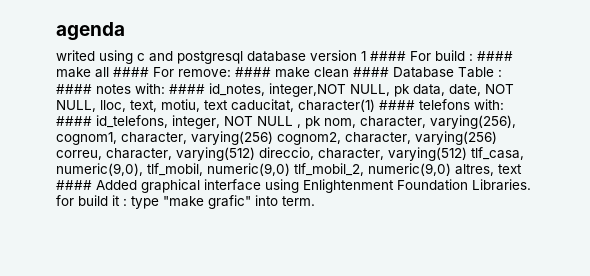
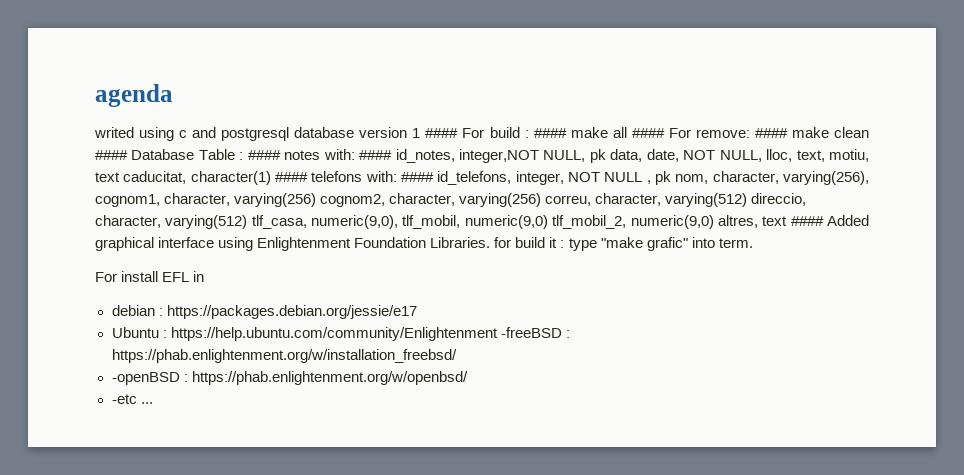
+ For install EFL in
+ debian : https://packages.debian.org/jessie/e17
+ Ubuntu : https://help.ubuntu.com/community/Enlightenment -freeBSD : https://phab.enlightenment.org/w/installation_freebsd/
+ -openBSD : https://phab.enlightenment.org/w/openbsd/
+ -etc ...

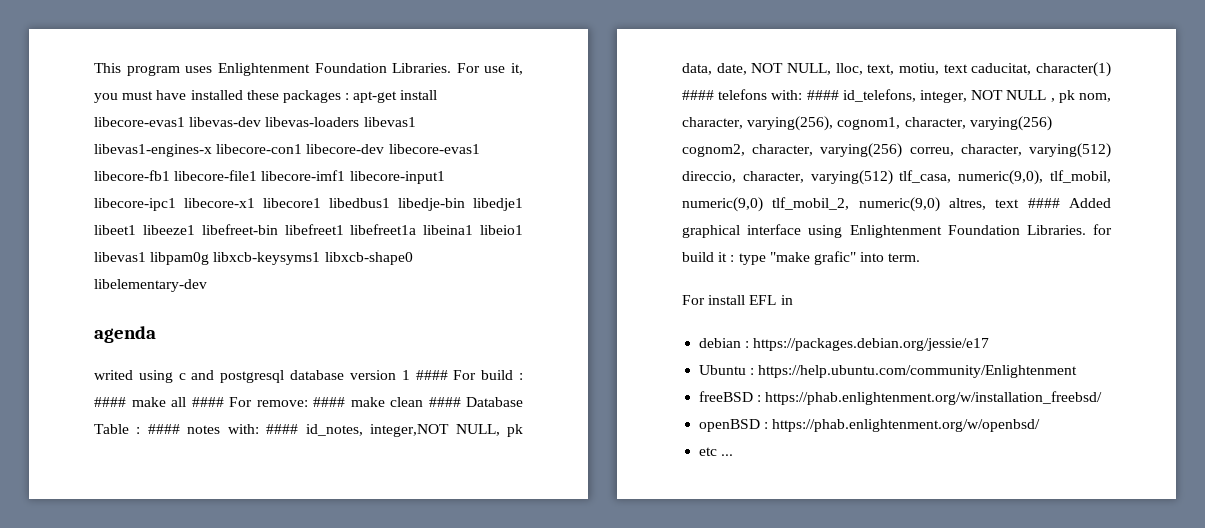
+ This program uses Enlightenment Foundation Libraries. For use it, you must have installed these packages : apt-get install libecore-evas1 libevas-dev libevas-loaders libevas1 libevas1-engines-x libecore-con1 libecore-dev libecore-evas1 libecore-fb1 libecore-file1 libecore-imf1 libecore-input1 libecore-ipc1 libecore-x1 libecore1 libedbus1 libedje-bin libedje1 libeet1 libeeze1 libefreet-bin libefreet1 libefreet1a libeina1 libeio1 libevas1 libpam0g libxcb-keysyms1 libxcb-shape0 libelementary-dev
- Ubuntu : https://help.ubuntu.com/community/Enlightenment -freeBSD : https://phab.enlightenment.org/w/installation_freebsd/
+ Ubuntu : https://help.ubuntu.com/community/Enlightenment
+ freeBSD : https://phab.enlightenment.org/w/installation_freebsd/
- -openBSD : https://phab.enlightenment.org/w/openbsd/
+ openBSD : https://phab.enlightenment.org/w/openbsd/
- -etc ...
+ etc ...

